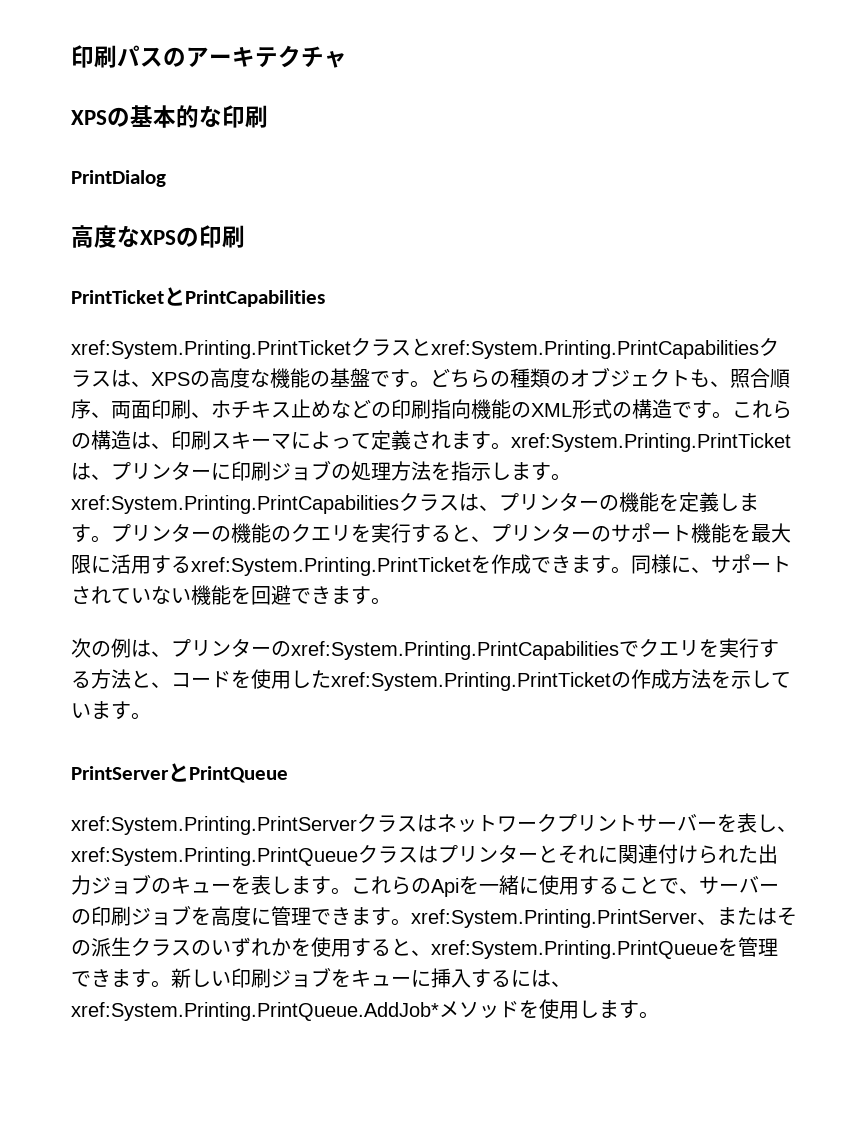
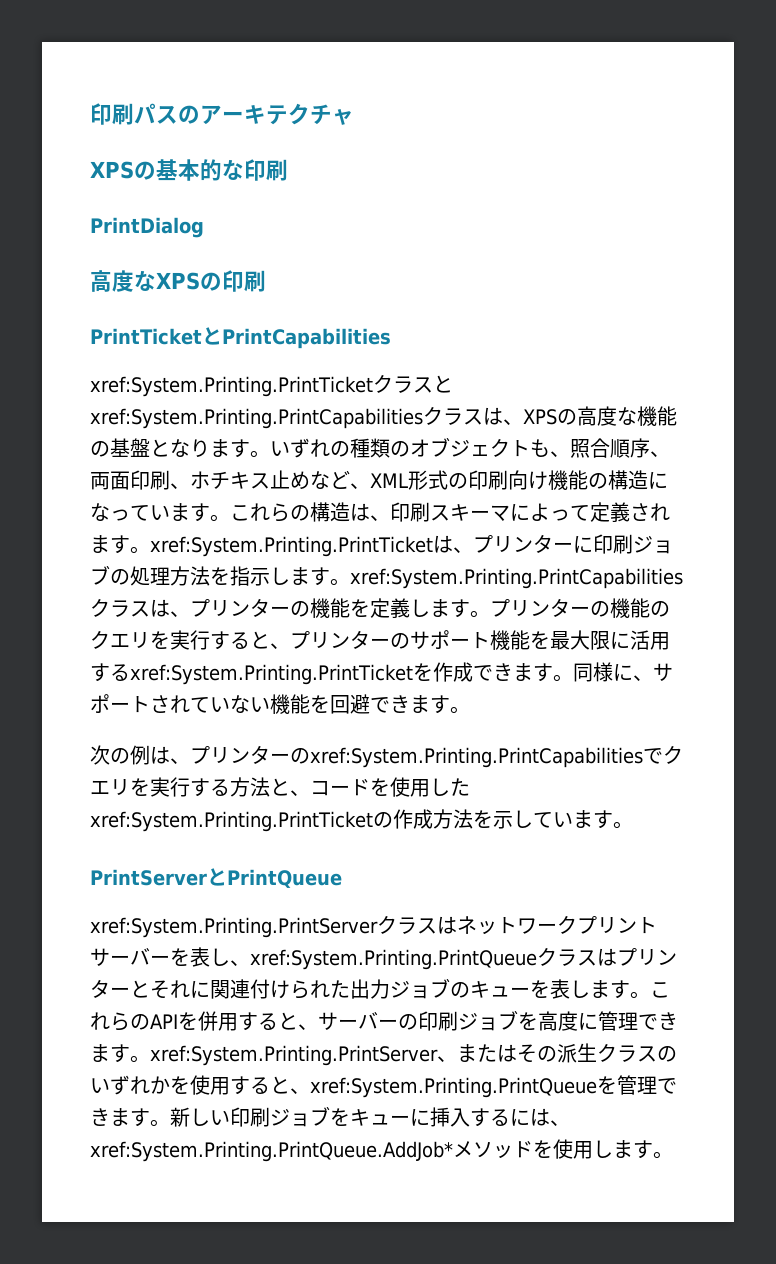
- xref:System.Printing.PrintTicketクラスとxref:System.Printing.PrintCapabilitiesクラスは、XPSの高度な機能の基盤です。どちらの種類のオブジェクトも、照合順序、両面印刷、ホチキス止めなどの印刷指向機能のXML形式の構造です。
+ xref:System.Printing.PrintTicketクラスとxref:System.Printing.PrintCapabilitiesクラスは、XPSの高度な機能の基盤となります。いずれの種類のオブジェクトも、照合順序、両面印刷、ホチキス止めなど、XML形式の印刷向け機能の構造になっています。
- これらのApiを一緒に使用することで、サーバーの印刷ジョブを高度に管理できます。xref:System.Printing.PrintServer、またはその派生クラスのいずれかを使用すると、xref:System.Printing.PrintQueueを管理できます。
+ これらのAPIを併用すると、サーバーの印刷ジョブを高度に管理できます。xref:System.Printing.PrintServer、またはその派生クラスのいずれかを使用すると、xref:System.Printing.PrintQueueを管理できます。

